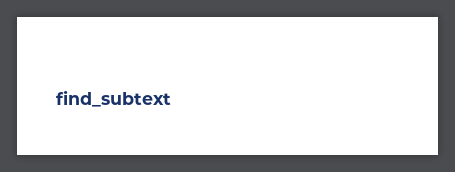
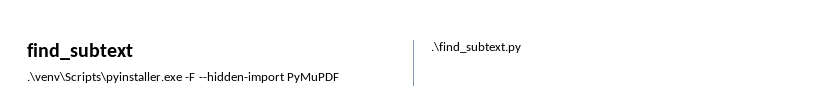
+ .\venv\Scripts\pyinstaller.exe -F --hidden-import PyMuPDF .\find_subtext.py

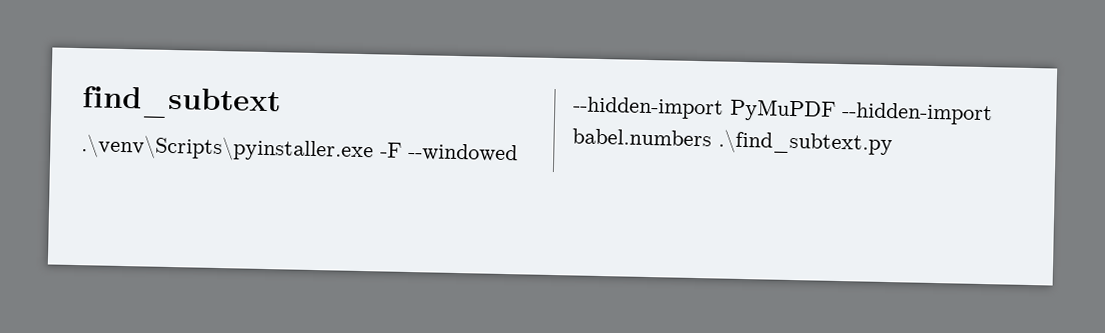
- .\venv\Scripts\pyinstaller.exe -F --hidden-import PyMuPDF .\find_subtext.py
+ .\venv\Scripts\pyinstaller.exe -F --windowed --hidden-import PyMuPDF --hidden-import babel.numbers .\find_subtext.py

